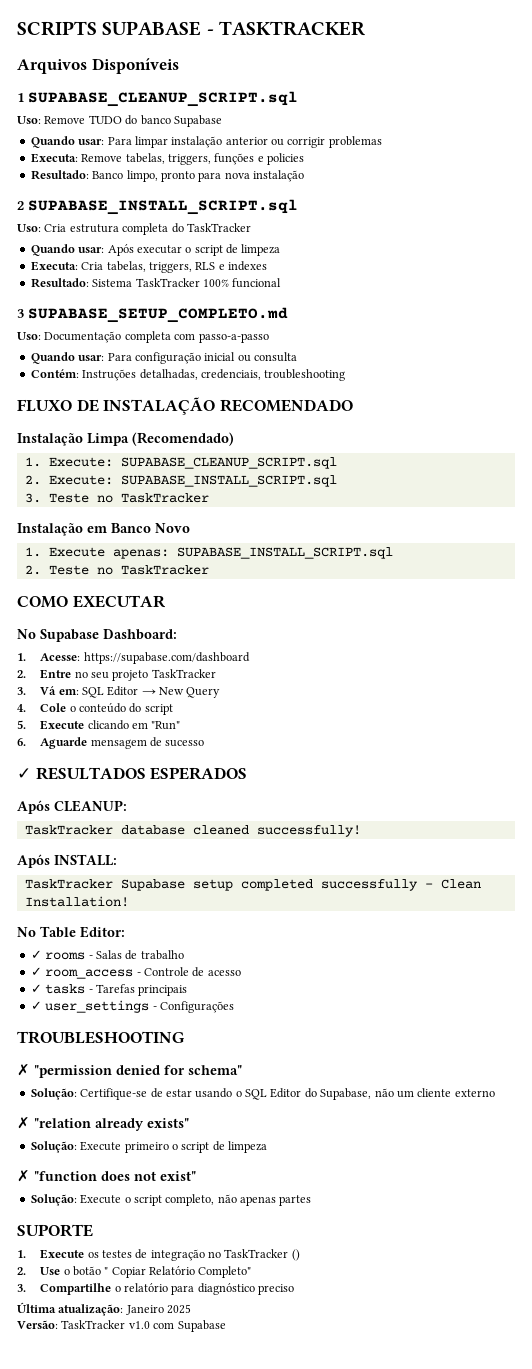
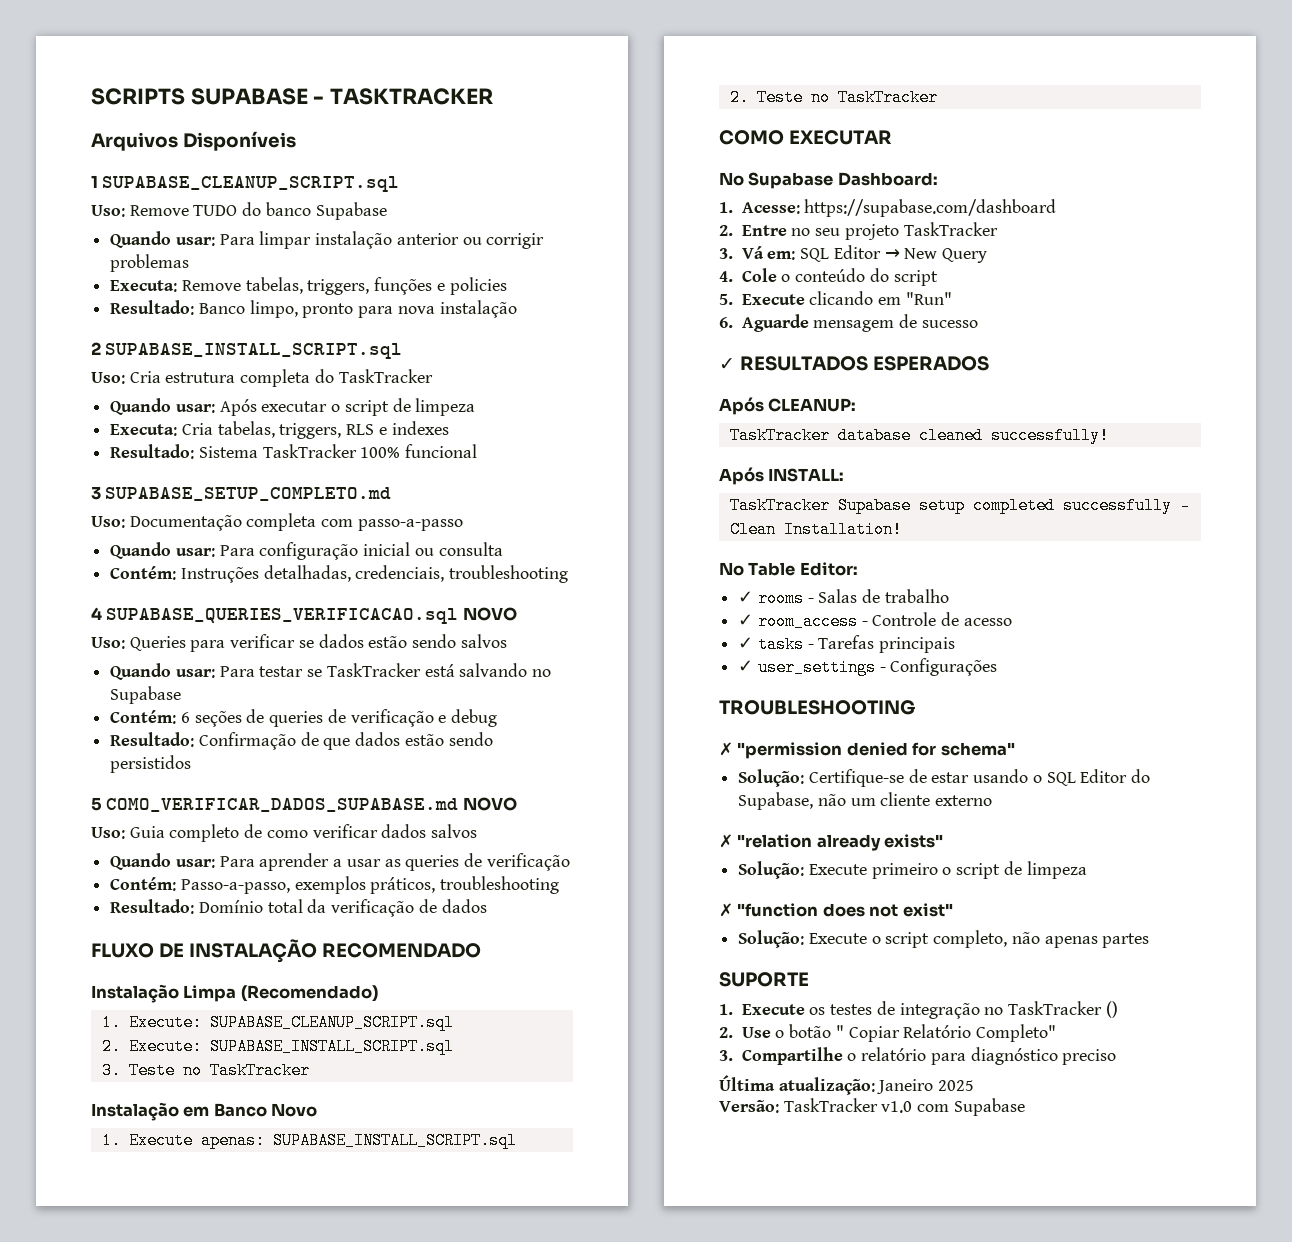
+ 4 SUPABASE_QUERIES_VERIFICACAO.sql NOVO
+ Uso: Queries para verificar se dados estão sendo salvos
+ Quando usar: Para testar se TaskTracker está salvando no Supabase
+ Contém: 6 seções de queries de verificação e debug
+ Resultado: Confirmação de que dados estão sendo persistidos
+ 5 COMO_VERIFICAR_DADOS_SUPABASE.md NOVO
+ Uso: Guia completo de como verificar dados salvos
+ Quando usar: Para aprender a usar as queries de verificação
+ Contém: Passo-a-passo, exemplos práticos, troubleshooting
+ Resultado: Domínio total da verificação de dados

